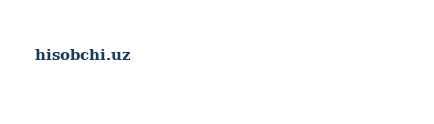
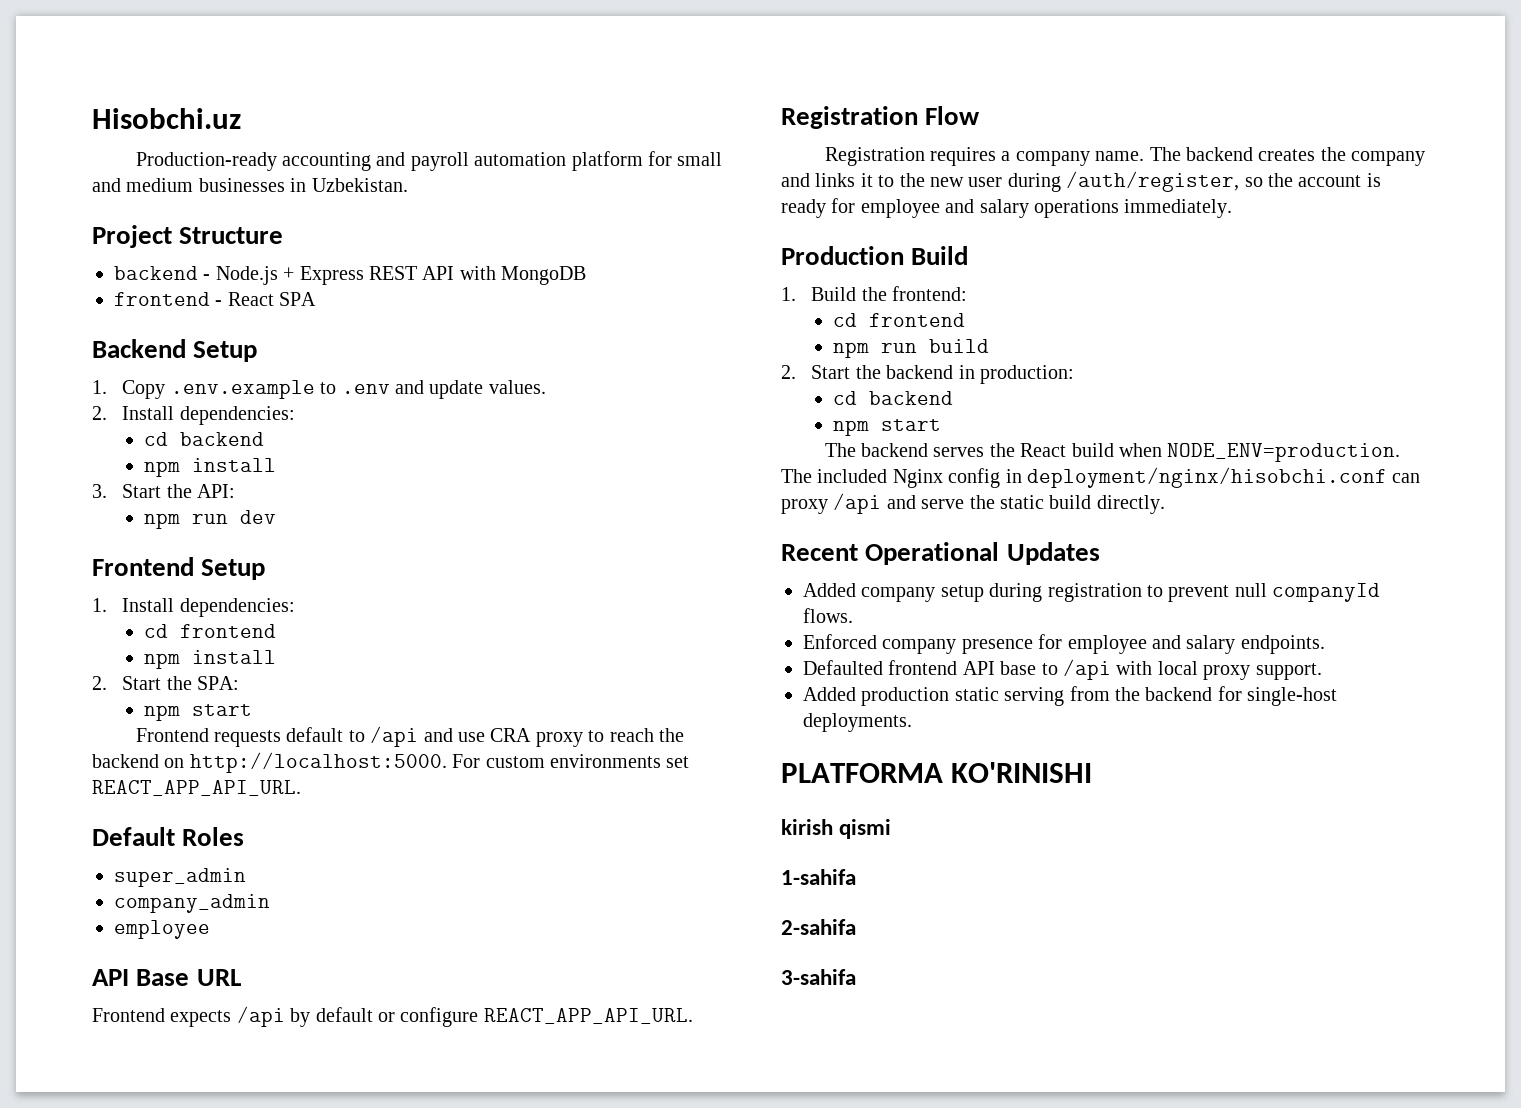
- hisobchi.uz
+ Hisobchi.uz
+ Production-ready accounting and payroll automation platform for small and medium businesses in Uzbekistan.
+ Project Structure
+ backend - Node.js + Express REST API with MongoDB
+ frontend - React SPA
+ Backend Setup
+ 1. Copy .env.example to .env and update values.
+ 2. Install dependencies:
+ cd backend
+ npm install
+ 3. Start the API:
+ npm run dev
+ Frontend Setup
+ 1. Install dependencies:
+ cd frontend
+ npm install
+ 2. Start the SPA:
+ npm start
+ Frontend requests default to /api and use CRA proxy to reach the backend on http://localhost:5000. For custom environments set REACT_APP_API_URL.
+ Default Roles
+ super_admin
+ company_admin
+ employee
+ API Base URL
+ Frontend expects /api by default or configure REACT_APP_API_URL.
+ Registration Flow
+ Registration requires a company name. The backend creates the company and links it to the new user during /auth/register, so the account is ready for employee and salary operations immediately.
+ Production Build
+ 1. Build the frontend:
+ cd frontend
+ npm run build
+ 2. Start the backend in production:
+ cd backend
+ npm start
+ The backend serves the React build when NODE_ENV=production. The included Nginx config in deployment/nginx/hisobchi.conf can proxy /api and serve the static build directly.
+ Recent Operational Updates
+ Added company setup during registration to prevent null companyId flows.
+ Enforced company presence for employee and salary endpoints.
+ Defaulted frontend API base to /api with local proxy support.
+ Added production static serving from the backend for single-host deployments.
+ PLATFORMA KO'RINISHI
+ kirish qismi
+ 1-sahifa
+ 2-sahifa
+ 3-sahifa

